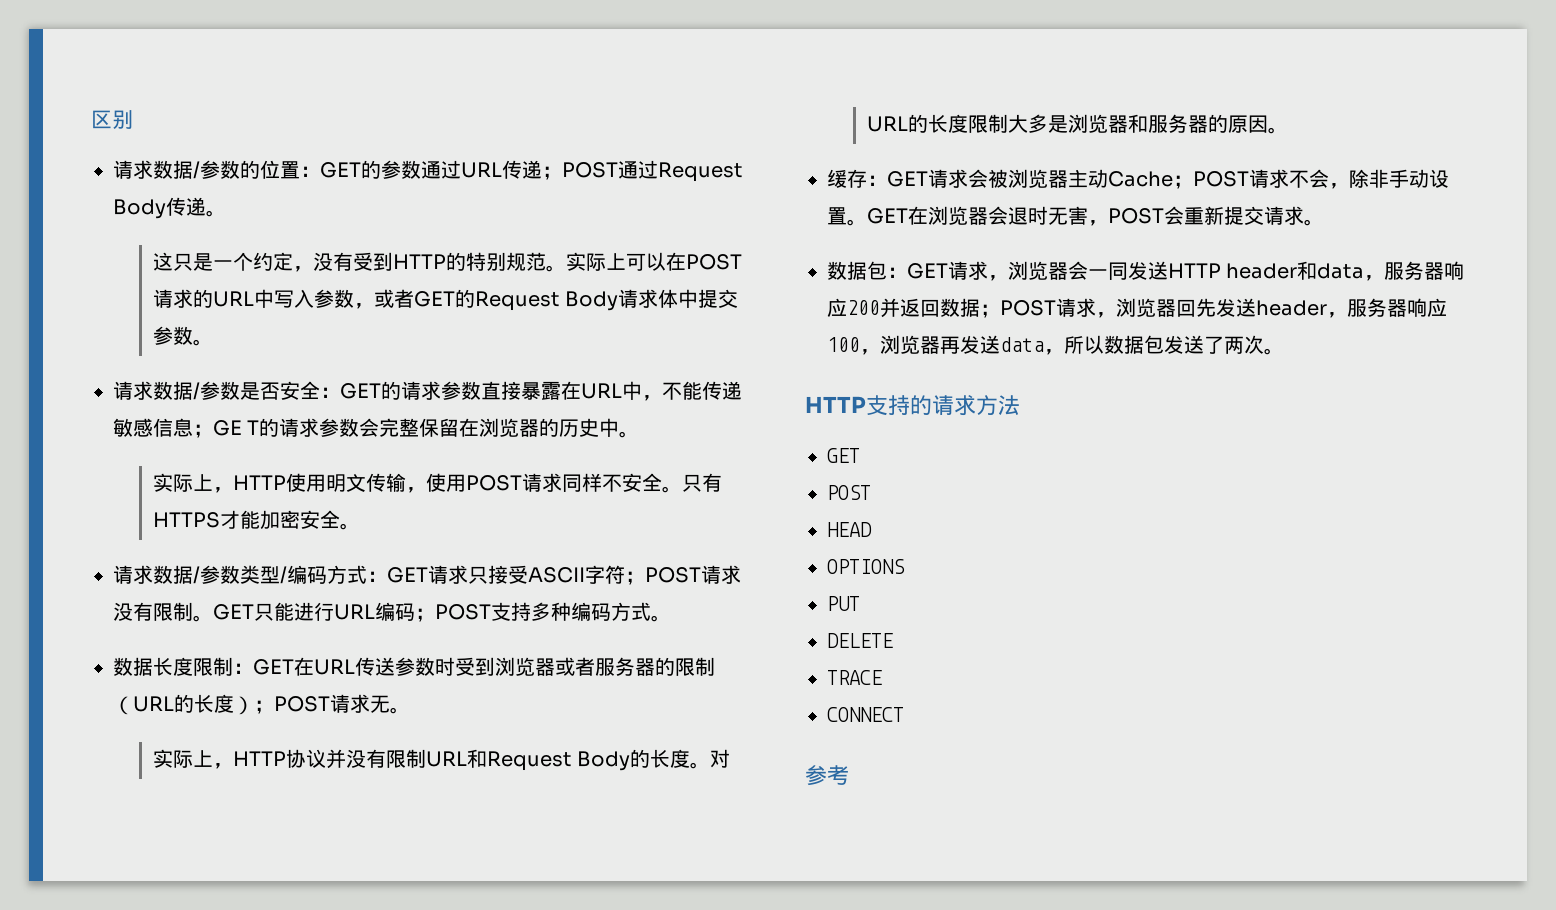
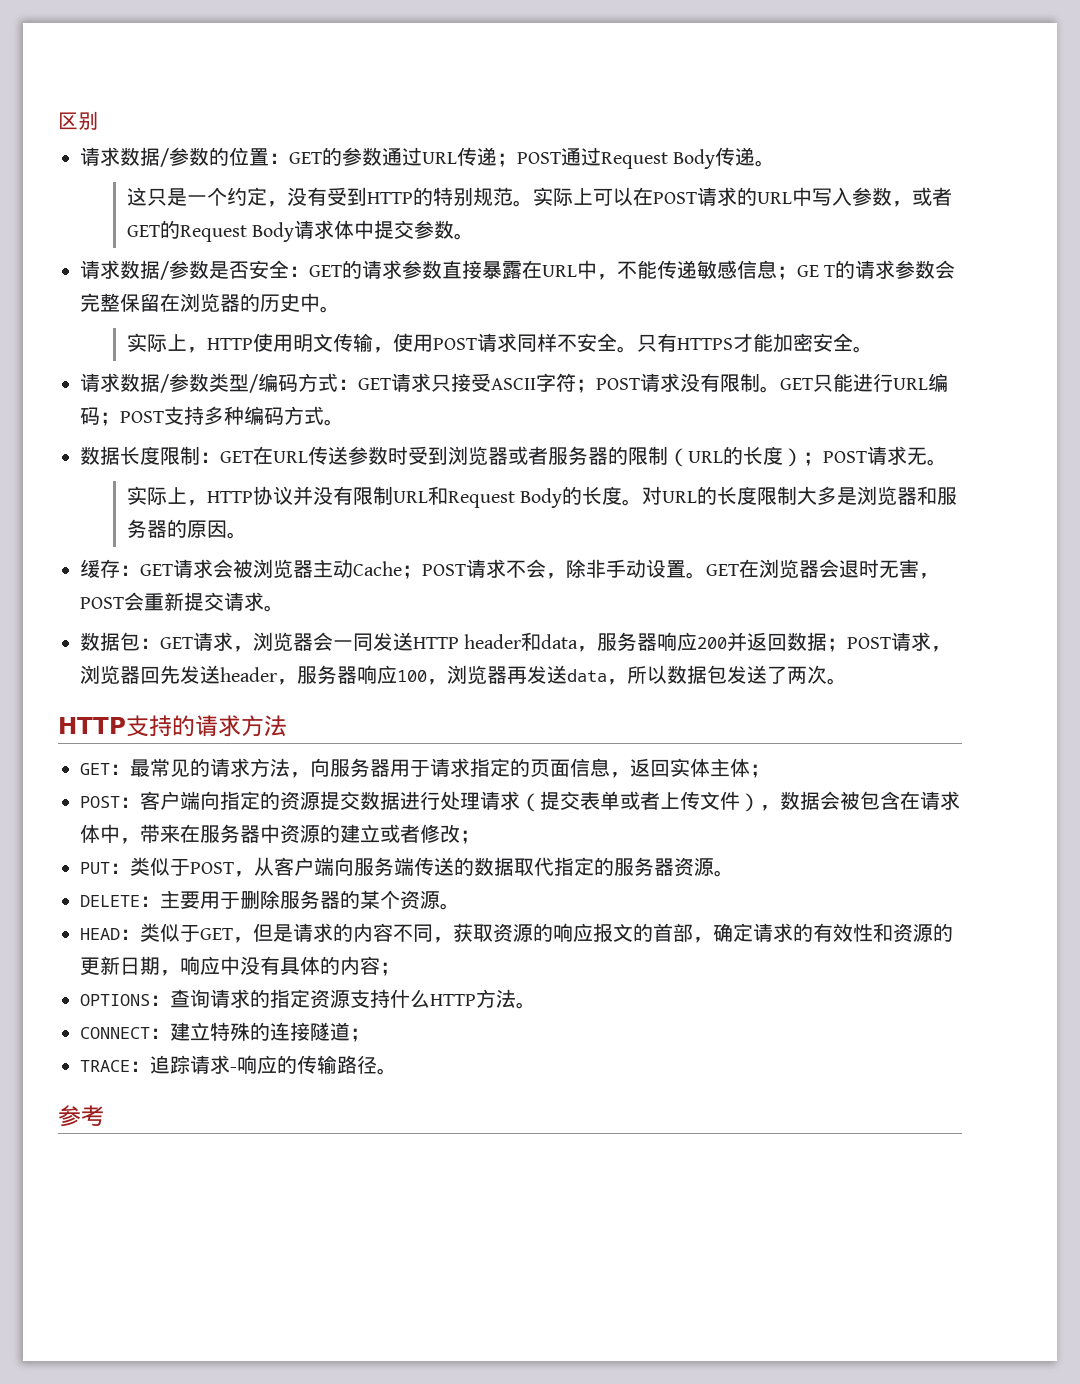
  HTTP支持的请求方法
- GET
- POST
- HEAD
- OPTIONS
- PUT
- DELETE
- TRACE
- CONNECT
+ GET：最常见的请求方法，向服务器用于请求指定的页面信息，返回实体主体；
+ POST：客户端向指定的资源提交数据进行处理请求（提交表单或者上传文件），数据会被包含在请求体中，带来在服务器中资源的建立或者修改；
+ PUT：类似于POST，从客户端向服务端传送的数据取代指定的服务器资源。
+ DELETE：主要用于删除服务器的某个资源。
+ HEAD：类似于GET，但是请求的内容不同，获取资源的响应报文的首部，确定请求的有效性和资源的更新日期，响应中没有具体的内容；
+ OPTIONS：查询请求的指定资源支持什么HTTP方法。
+ CONNECT：建立特殊的连接隧道；
+ TRACE：追踪请求-响应的传输路径。

